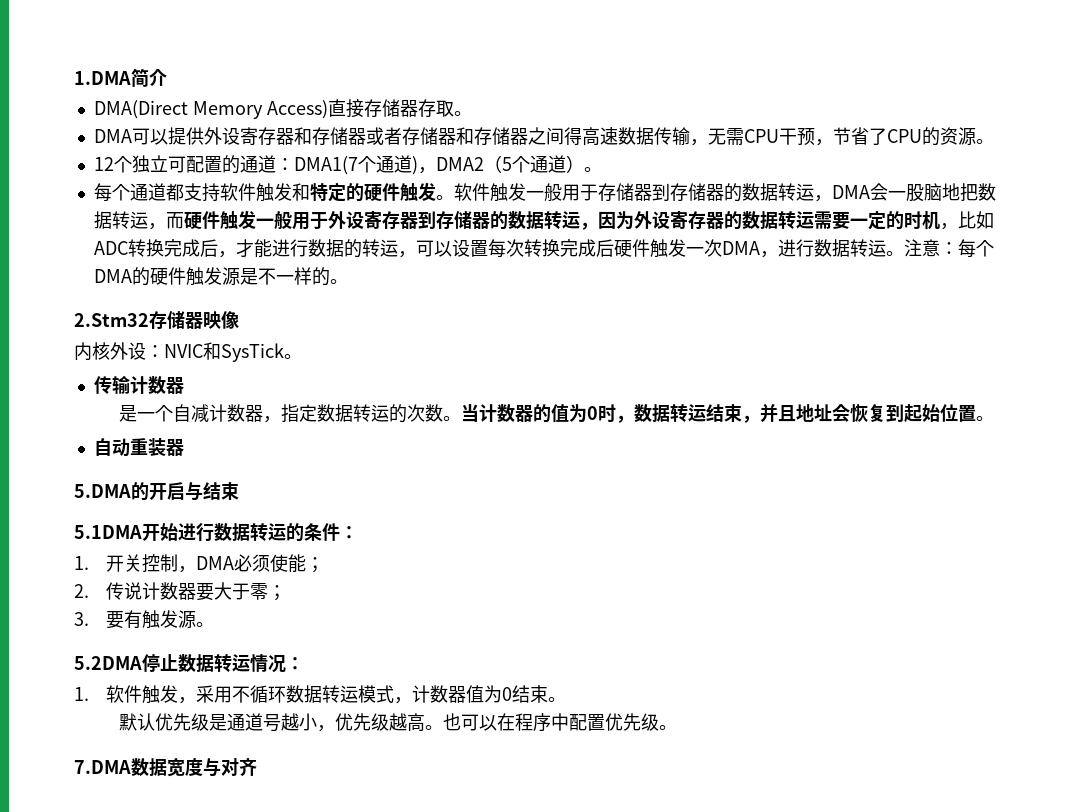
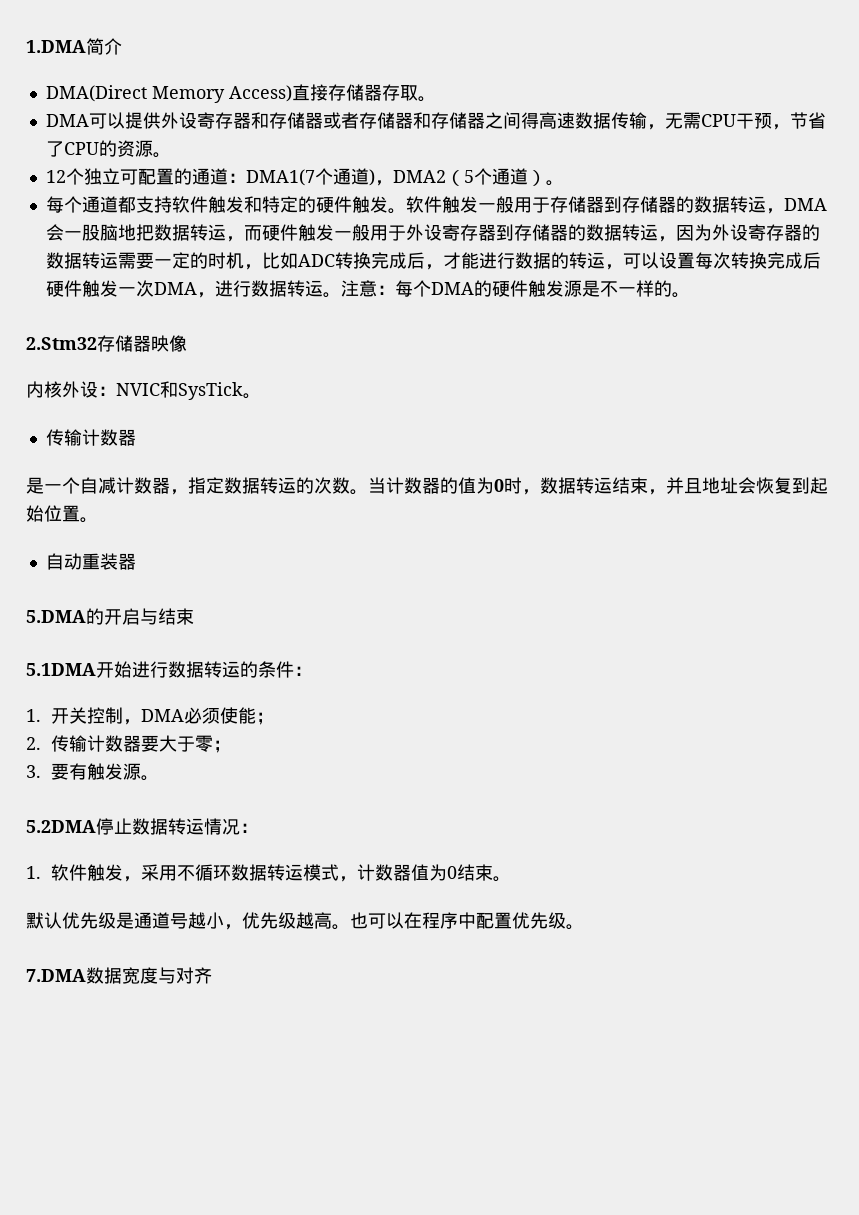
- 2.传说计数器要大于零；
+ 2.传输计数器要大于零；

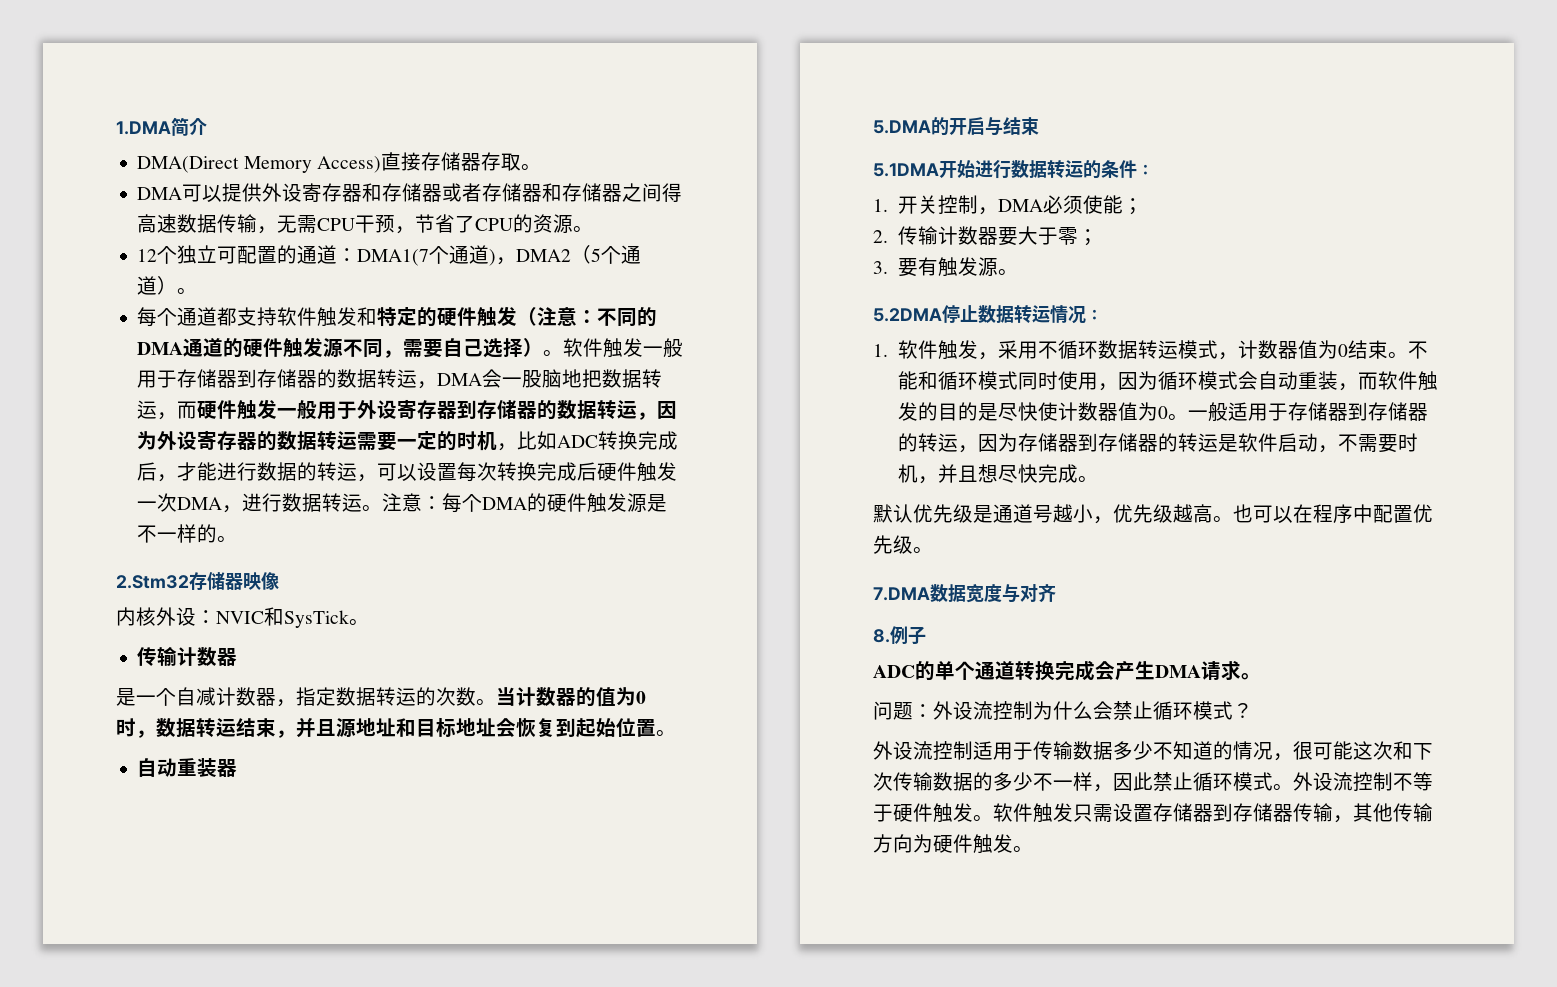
- 每个通道都支持软件触发和特定的硬件触发。
+ 每个通道都支持软件触发和特定的硬件触发（注意：不同的DMA通道的硬件触发源不同，需要自己选择）。
- 当计数器的值为0时，数据转运结束，并且地址会恢复到起始位置。
+ 当计数器的值为0时，数据转运结束，并且源地址和目标地址会恢复到起始位置。
+ 不能和循环模式同时使用，因为循环模式会自动重装，而软件触发的目的是尽快使计数器值为0。一般适用于存储器到存储器的转运，因为存储器到存储器的转运是软件启动，不需要时机，并且想尽快完成。
+ 8.例子
+ ADC的单个通道转换完成会产生DMA请求。
+ 问题：外设流控制为什么会禁止循环模式？
+ 外设流控制适用于传输数据多少不知道的情况，很可能这次和下次传输数据的多少不一样，因此禁止循环模式。外设流控制不等于硬件触发。软件触发只需设置存储器到存储器传输，其他传输方向为硬件触发。

